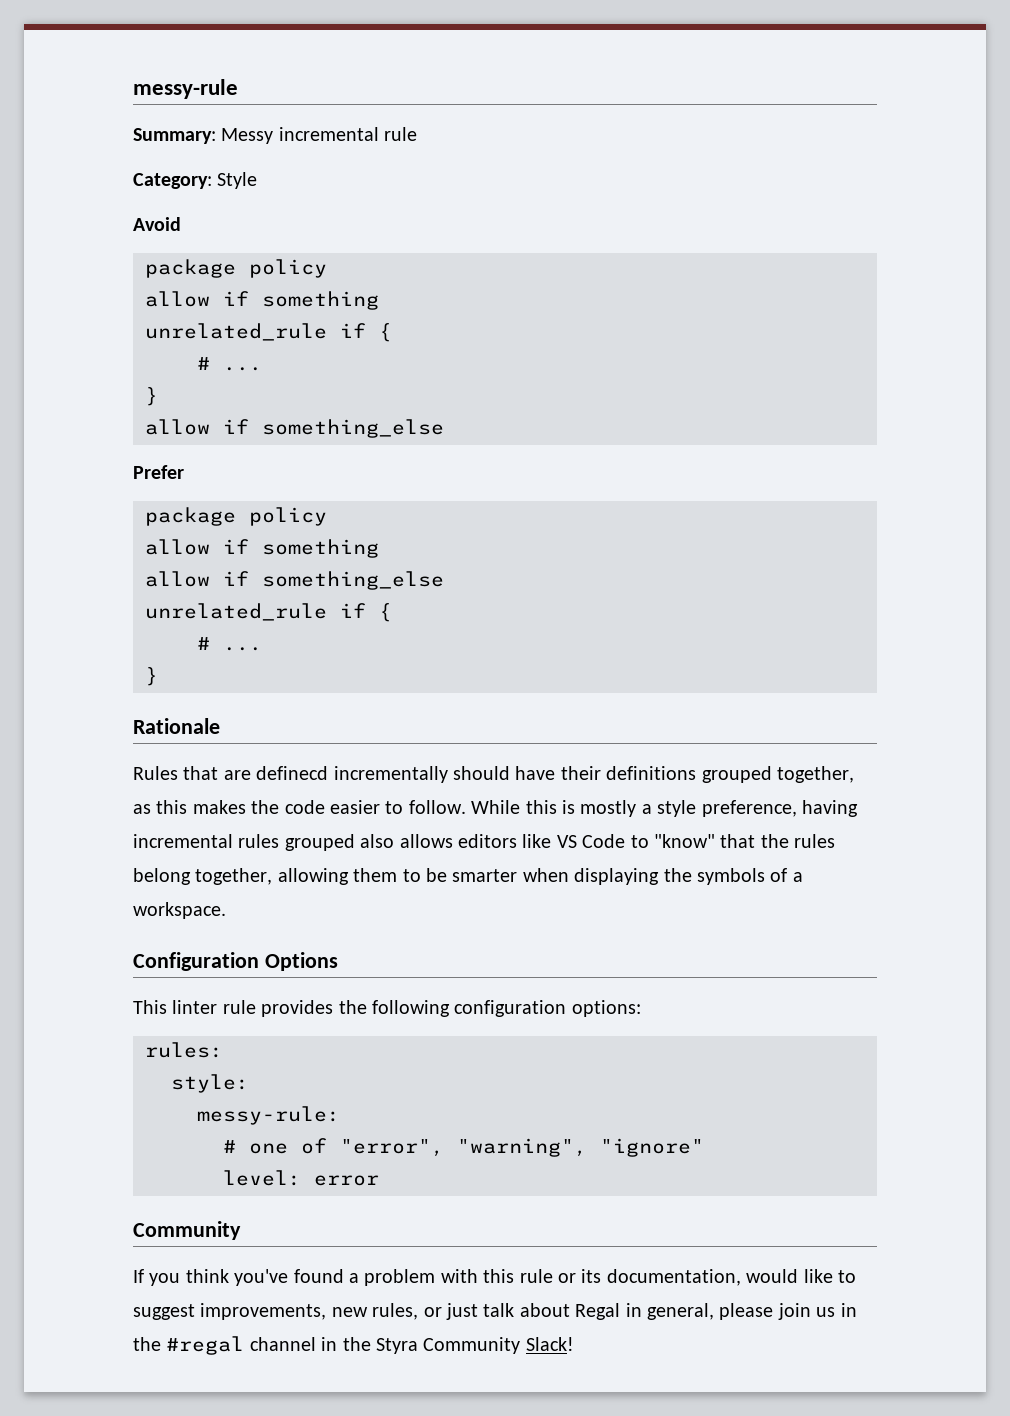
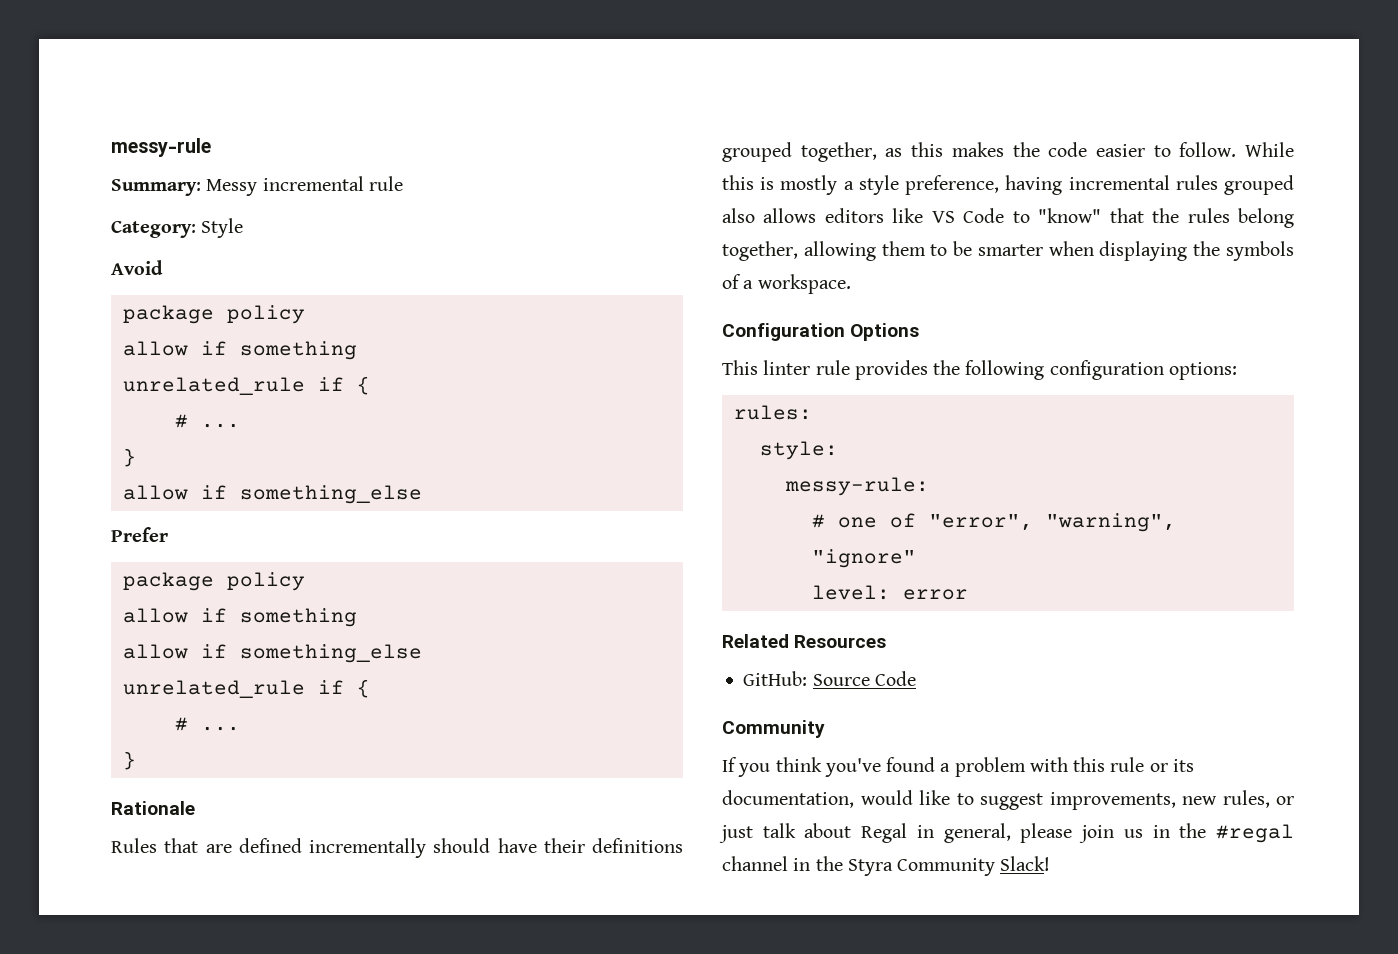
- Rules that are definecd incrementally should have their definitions grouped together, as this makes the code easier to follow.
+ Rules that are defined incrementally should have their definitions grouped together, as this makes the code easier to follow.
+ Related Resources
+ GitHub: Source Code

